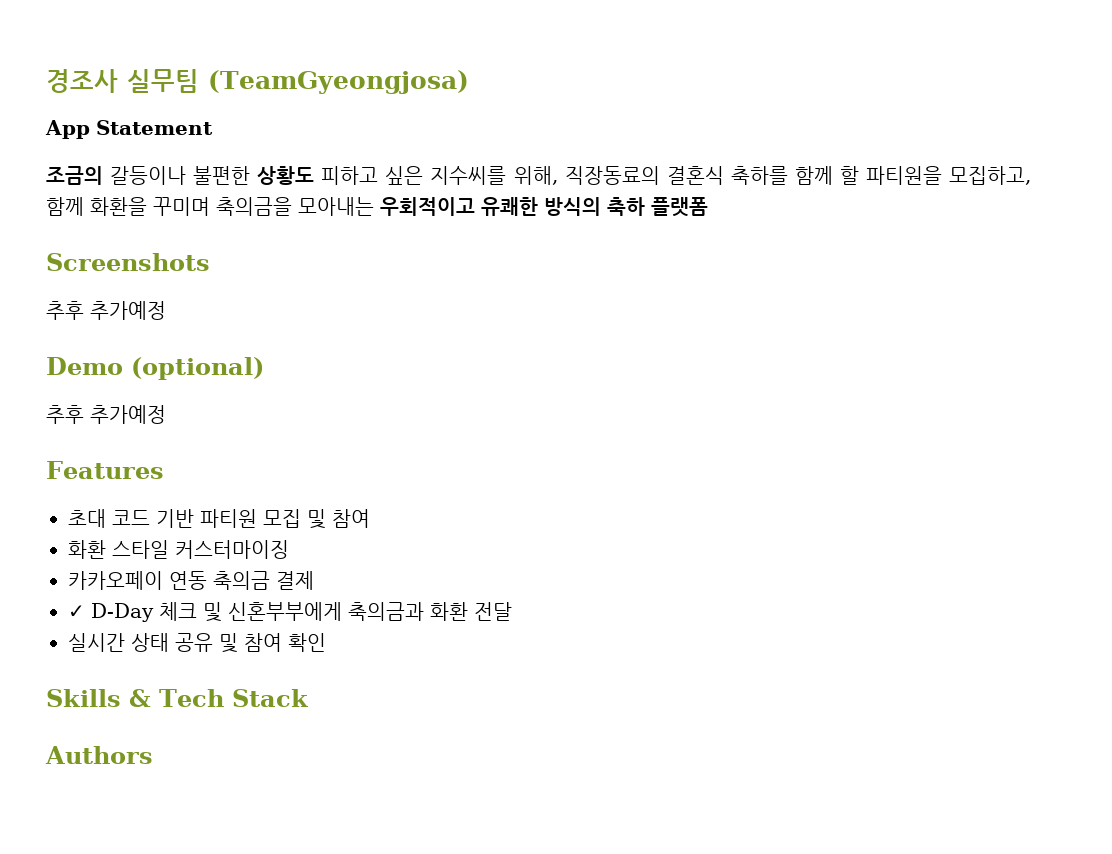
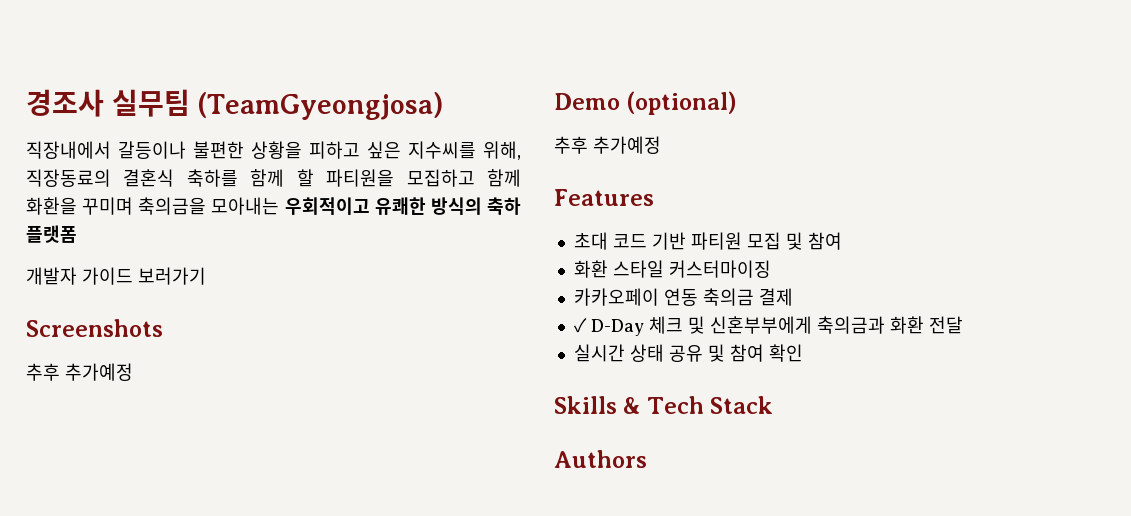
- App Statement
- 조금의 갈등이나 불편한 상황도 피하고 싶은 지수씨를 위해, 직장동료의 결혼식 축하를 함께 할 파티원을 모집하고, 함께 화환을 꾸미며 축의금을 모아내는 우회적이고 유쾌한 방식의 축하 플랫폼
+ 직장내에서 갈등이나 불편한 상황을 피하고 싶은 지수씨를 위해, 직장동료의 결혼식 축하를 함께 할 파티원을 모집하고 함께 화환을 꾸미며 축의금을 모아내는 우회적이고 유쾌한 방식의 축하 플랫폼
+ 개발자 가이드 보러가기

